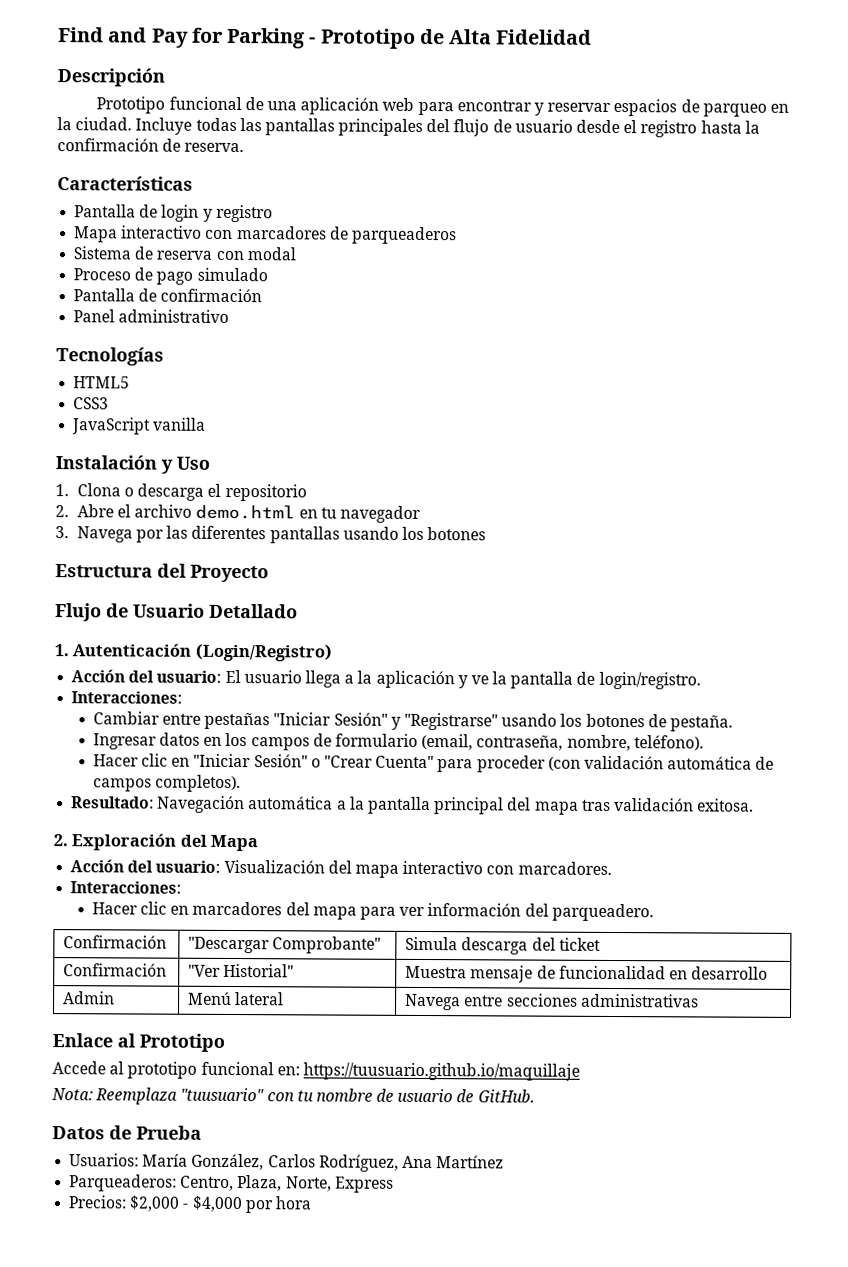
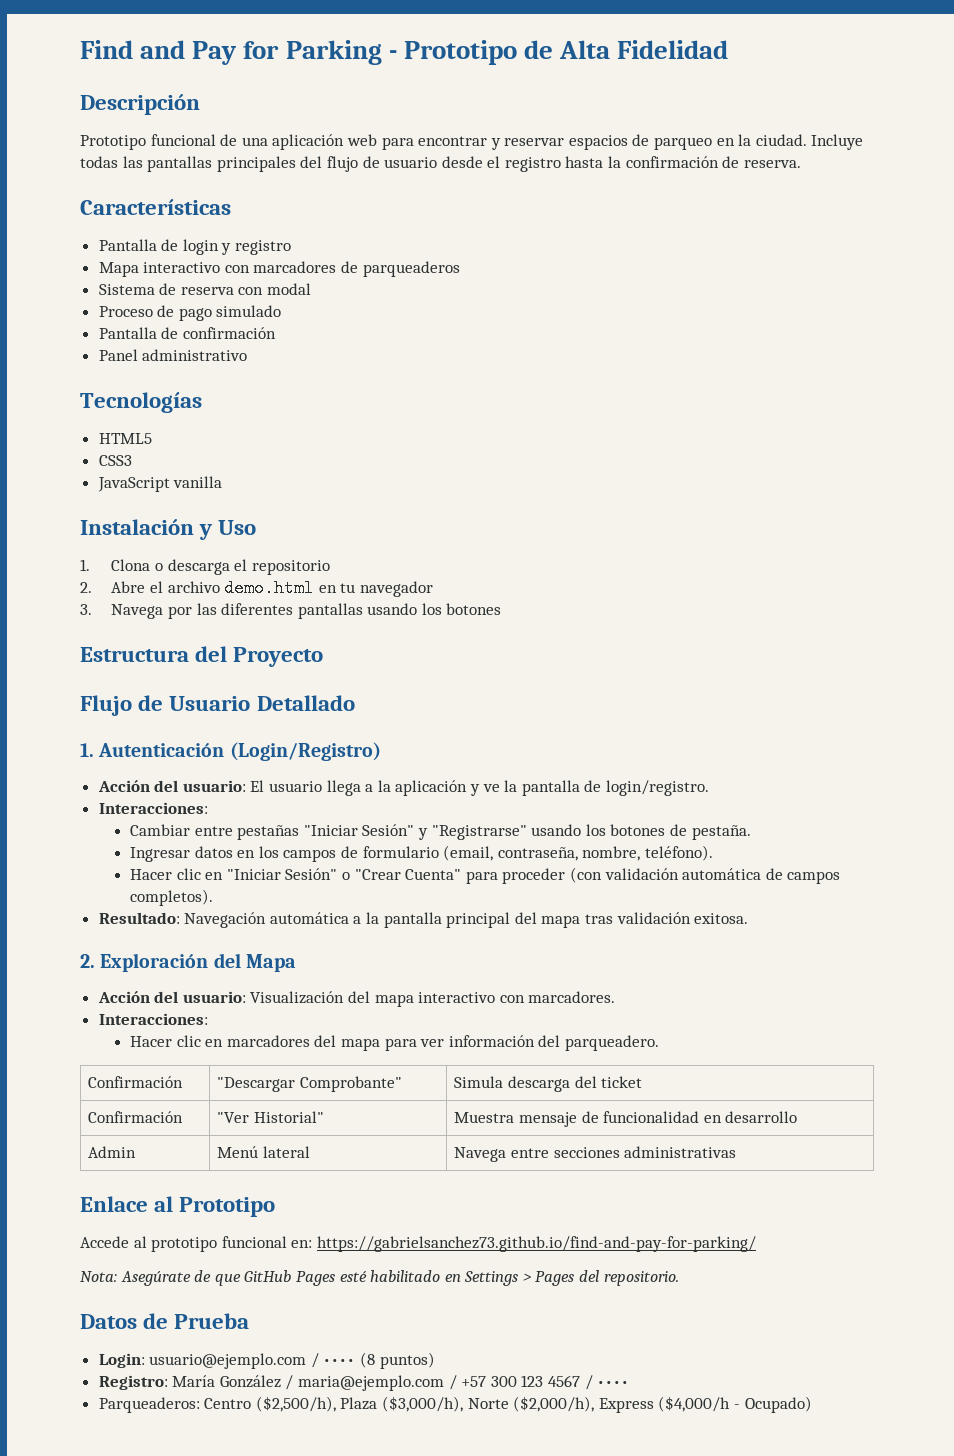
- Accede al prototipo funcional en: https://tuusuario.github.io/maquillaje
+ Accede al prototipo funcional en: https://gabrielsanchez73.github.io/find-and-pay-for-parking/
- Nota: Reemplaza "tuusuario" con tu nombre de usuario de GitHub.
+ Nota: Asegúrate de que GitHub Pages esté habilitado en Settings > Pages del repositorio.
  Datos de Prueba
- Usuarios: María González, Carlos Rodríguez, Ana Martínez
- Parqueaderos: Centro, Plaza, Norte, Express
- Precios: $2,000 - $4,000 por hora
+ Login: usuario@ejemplo.com / •••• (8 puntos)
+ Registro: María González / maria@ejemplo.com / +57 300 123 4567 / ••••
+ Parqueaderos: Centro ($2,500/h), Plaza ($3,000/h), Norte ($2,000/h), Express ($4,000/h - Ocupado)

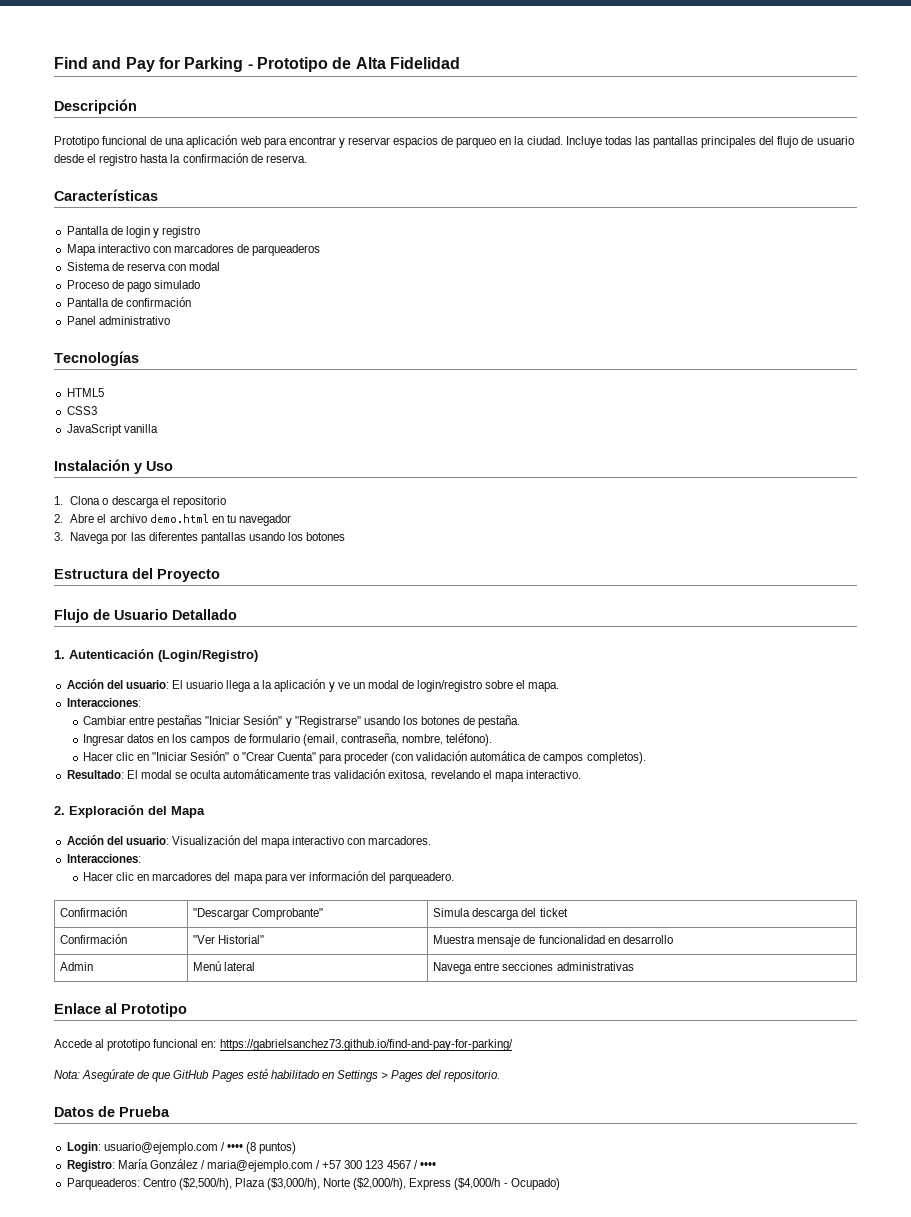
- Acción del usuario: El usuario llega a la aplicación y ve la pantalla de login/registro.
+ Acción del usuario: El usuario llega a la aplicación y ve un modal de login/registro sobre el mapa.
- Resultado: Navegación automática a la pantalla principal del mapa tras validación exitosa.
+ Resultado: El modal se oculta automáticamente tras validación exitosa, revelando el mapa interactivo.

